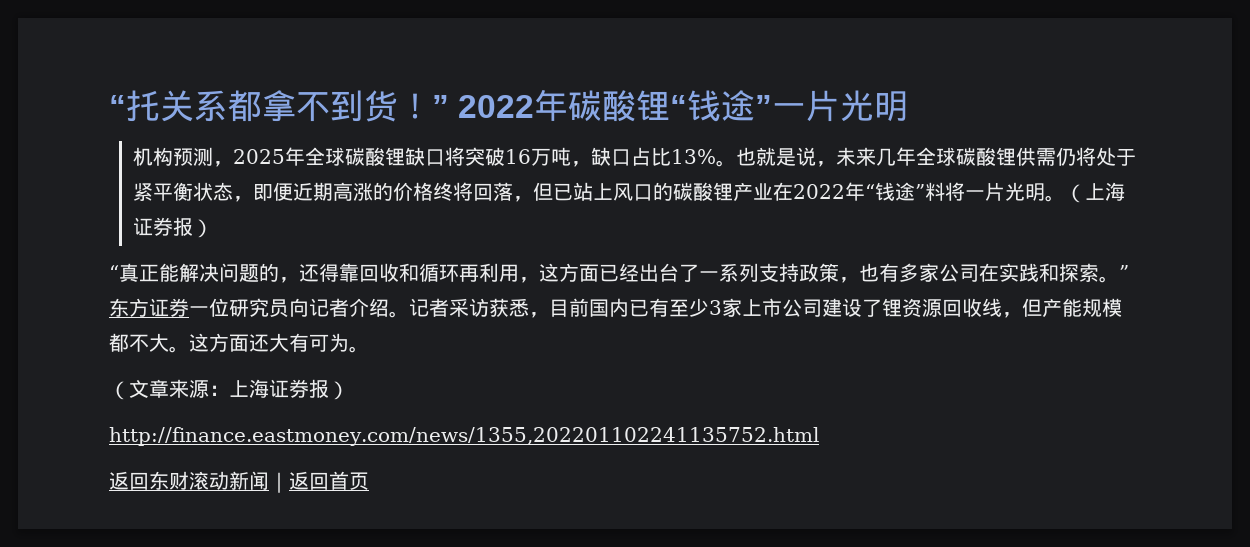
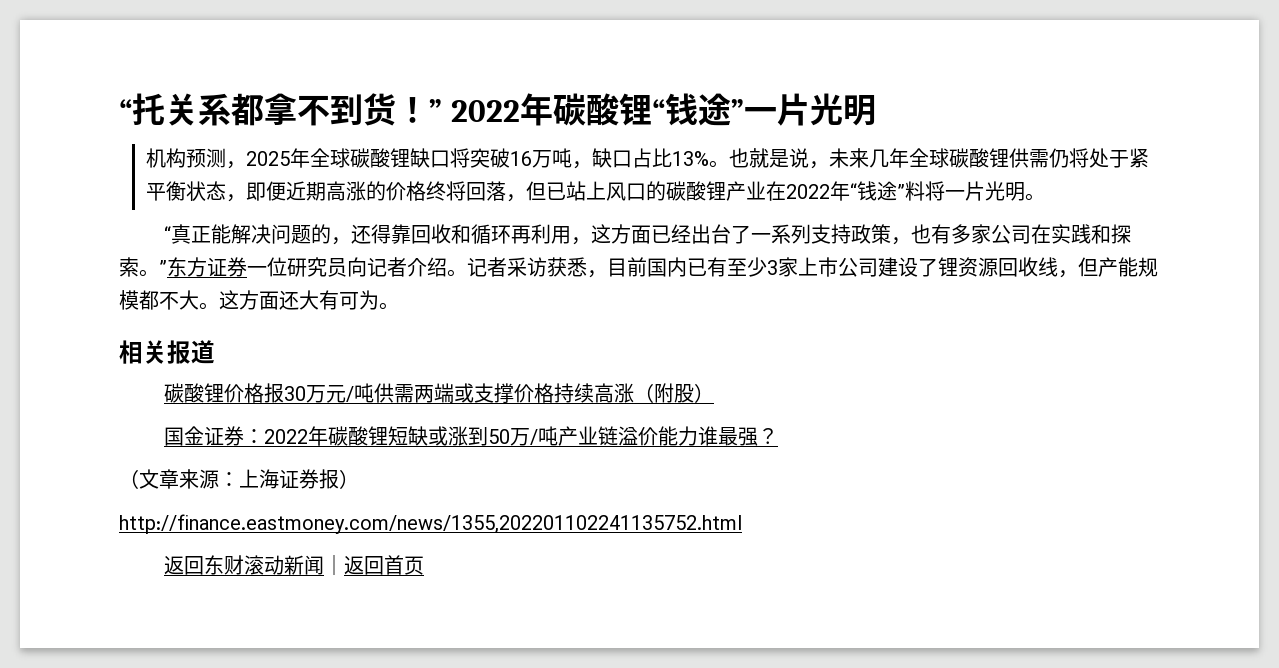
- （上海证券报）
+ 相关报道
+ 碳酸锂价格报30万元/吨供需两端或支撑价格持续高涨（附股）
+ 国金证券：2022年碳酸锂短缺或涨到50万/吨产业链溢价能力谁最强？

